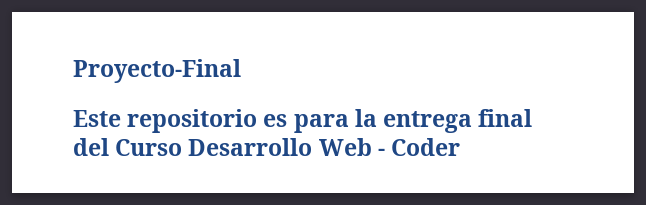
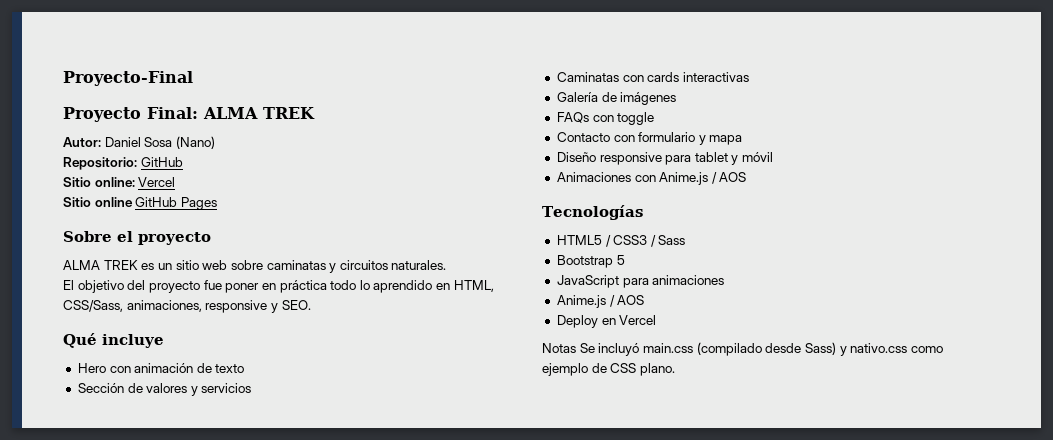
- Este repositorio es para la entrega final del Curso Desarrollo Web - Coder
+ Proyecto Final: ALMA TREK
+ Autor: Daniel Sosa (Nano)
+ Repositorio: GitHub
+ Sitio online: Vercel
+ Sitio online GitHub Pages
+ Sobre el proyecto
+ ALMA TREK es un sitio web sobre caminatas y circuitos naturales.
+ El objetivo del proyecto fue poner en práctica todo lo aprendido en HTML, CSS/Sass, animaciones, responsive y SEO.
+ Qué incluye
+ Hero con animación de texto
+ Sección de valores y servicios
+ Caminatas con cards interactivas
+ Galería de imágenes
+ FAQs con toggle
+ Contacto con formulario y mapa
+ Diseño responsive para tablet y móvil
+ Animaciones con Anime.js / AOS
+ Tecnologías
+ HTML5 / CSS3 / Sass
+ Bootstrap 5
+ JavaScript para animaciones
+ Anime.js / AOS
+ Deploy en Vercel
+ Notas Se incluyó main.css (compilado desde Sass) y nativo.css como ejemplo de CSS plano.

